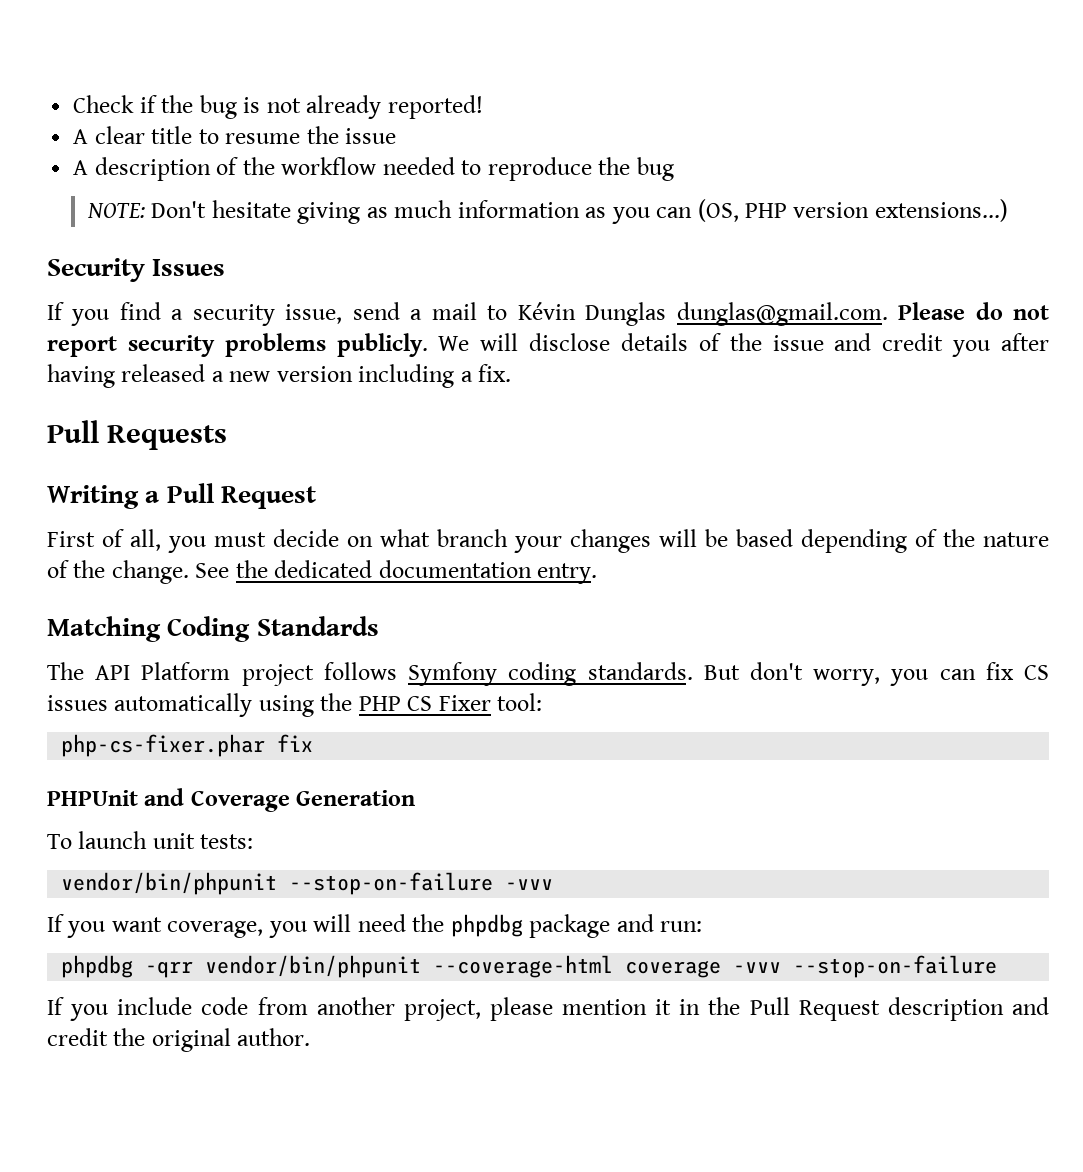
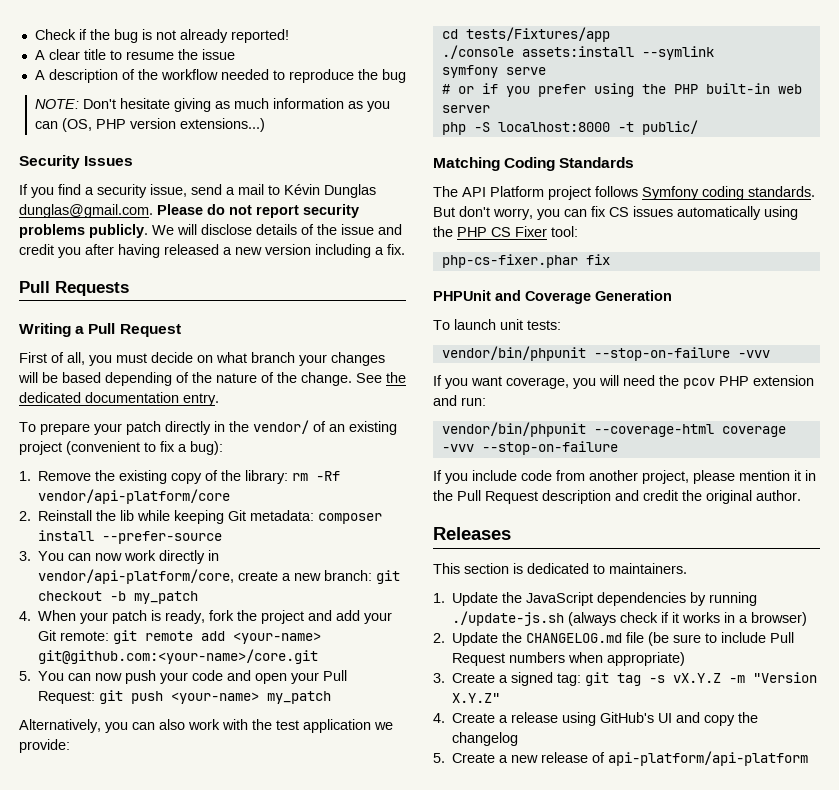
+ To prepare your patch directly in the vendor/ of an existing project (convenient to fix a bug):
+ 1. Remove the existing copy of the library: rm -Rf vendor/api-platform/core
+ 2. Reinstall the lib while keeping Git metadata: composer install --prefer-source
+ 3. You can now work directly in vendor/api-platform/core, create a new branch: git checkout -b my_patch
+ 4. When your patch is ready, fork the project and add your Git remote: git remote add <your-name> git@github.com:<your-name>/core.git
+ 5. You can now push your code and open your Pull Request: git push <your-name> my_patch
+ Alternatively, you can also work with the test application we provide:
+ cd tests/Fixtures/app
+ ./console assets:install --symlink
+ symfony serve
+ # or if you prefer using the PHP built-in web server
+ php -S localhost:8000 -t public/
- If you want coverage, you will need the phpdbg package and run:
+ If you want coverage, you will need the pcov PHP extension and run:
- phpdbg -qrr vendor/bin/phpunit --coverage-html coverage -vvv --stop-on-failure
+ vendor/bin/phpunit --coverage-html coverage -vvv --stop-on-failure
+ Releases
+ This section is dedicated to maintainers.
+ 1. Update the JavaScript dependencies by running ./update-js.sh (always check if it works in a browser)
+ 2. Update the CHANGELOG.md file (be sure to include Pull Request numbers when appropriate)
+ 3. Create a signed tag: git tag -s vX.Y.Z -m "Version X.Y.Z"
+ 4. Create a release using GitHub's UI and copy the changelog
+ 5. Create a new release of api-platform/api-platform

